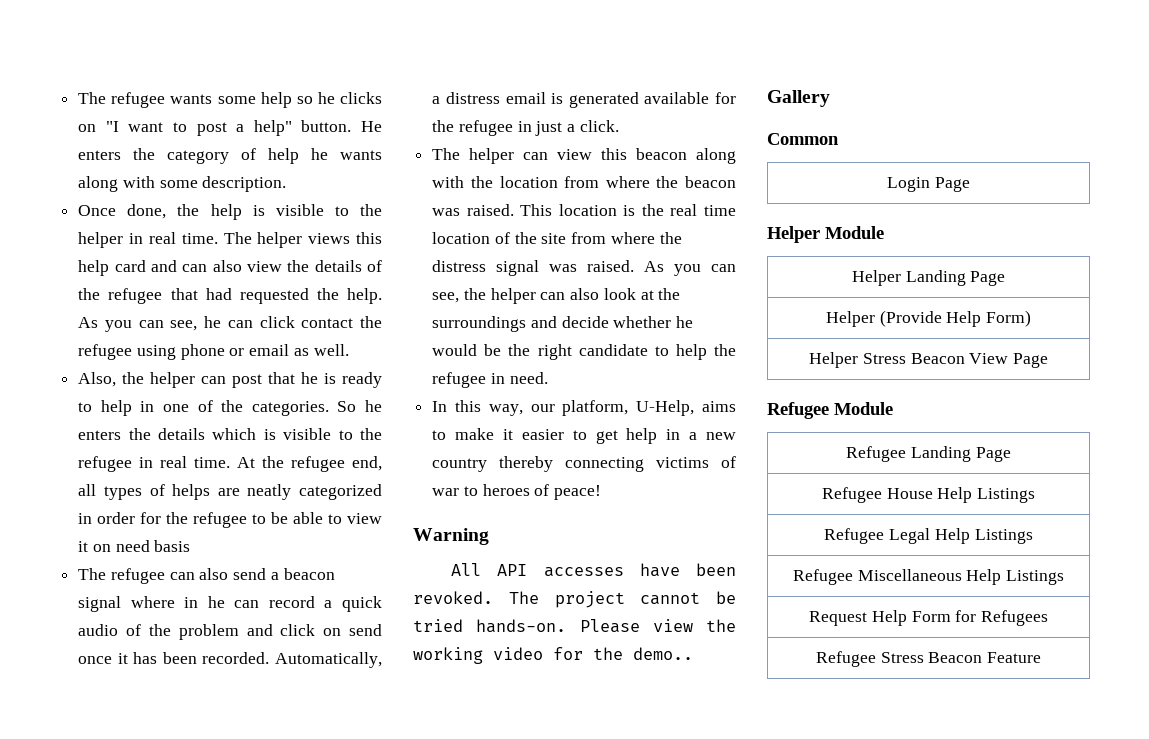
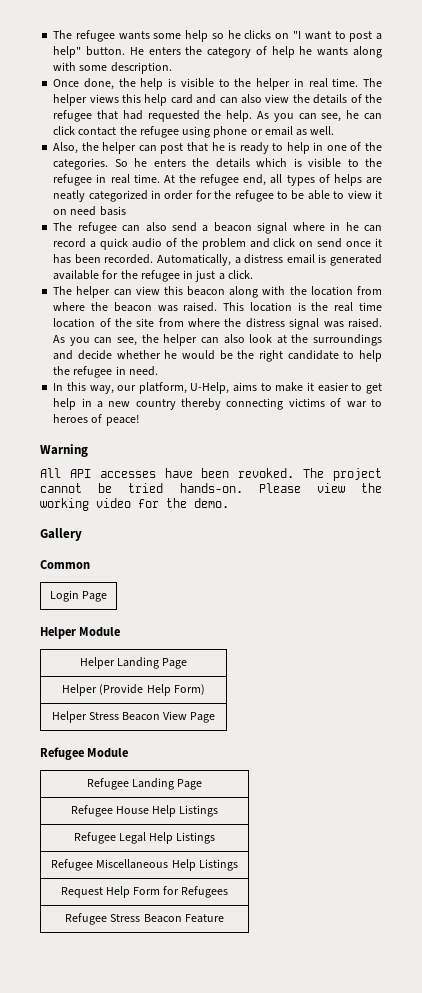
- Please view the working video for the demo..
+ Please view the working video for the demo.

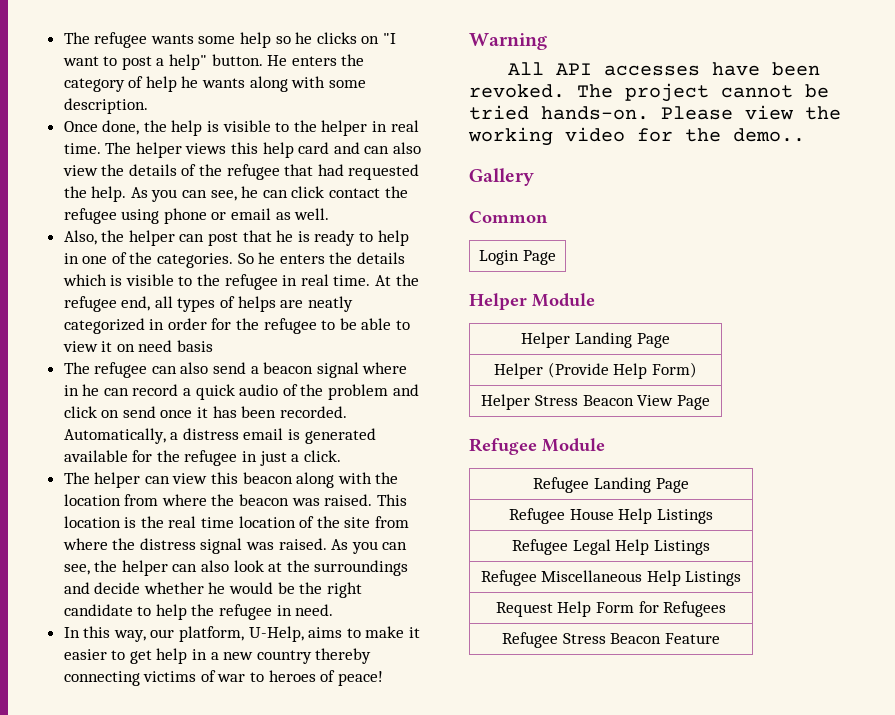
- Please view the working video for the demo.
+ Please view the working video for the demo..

